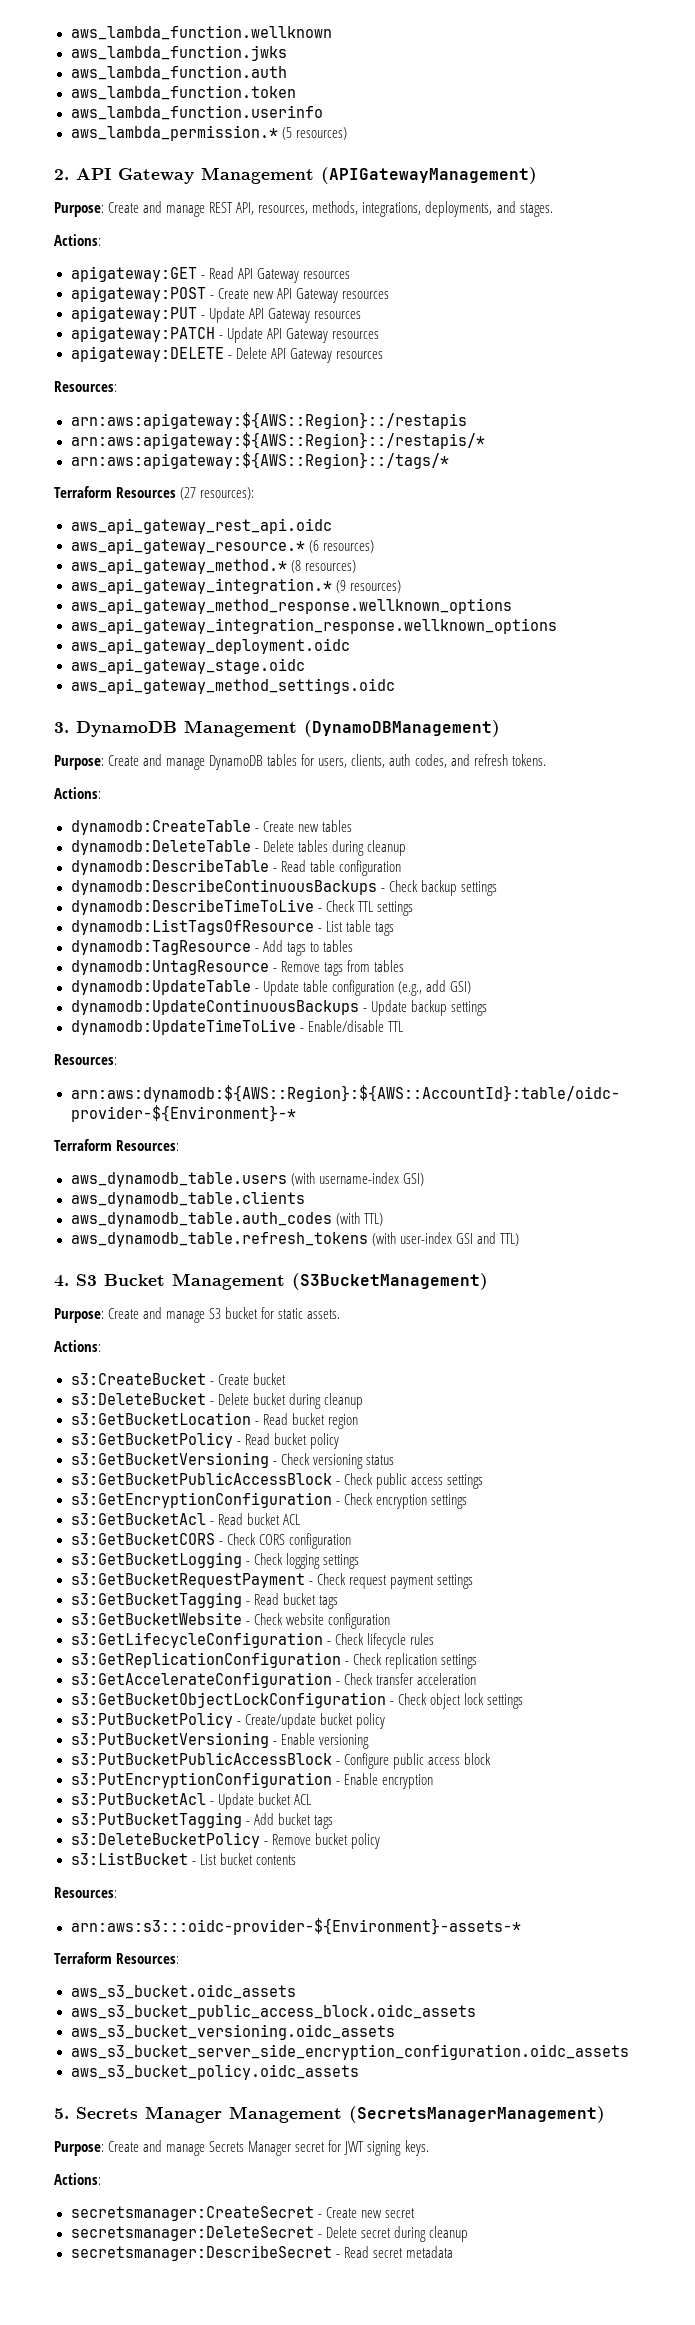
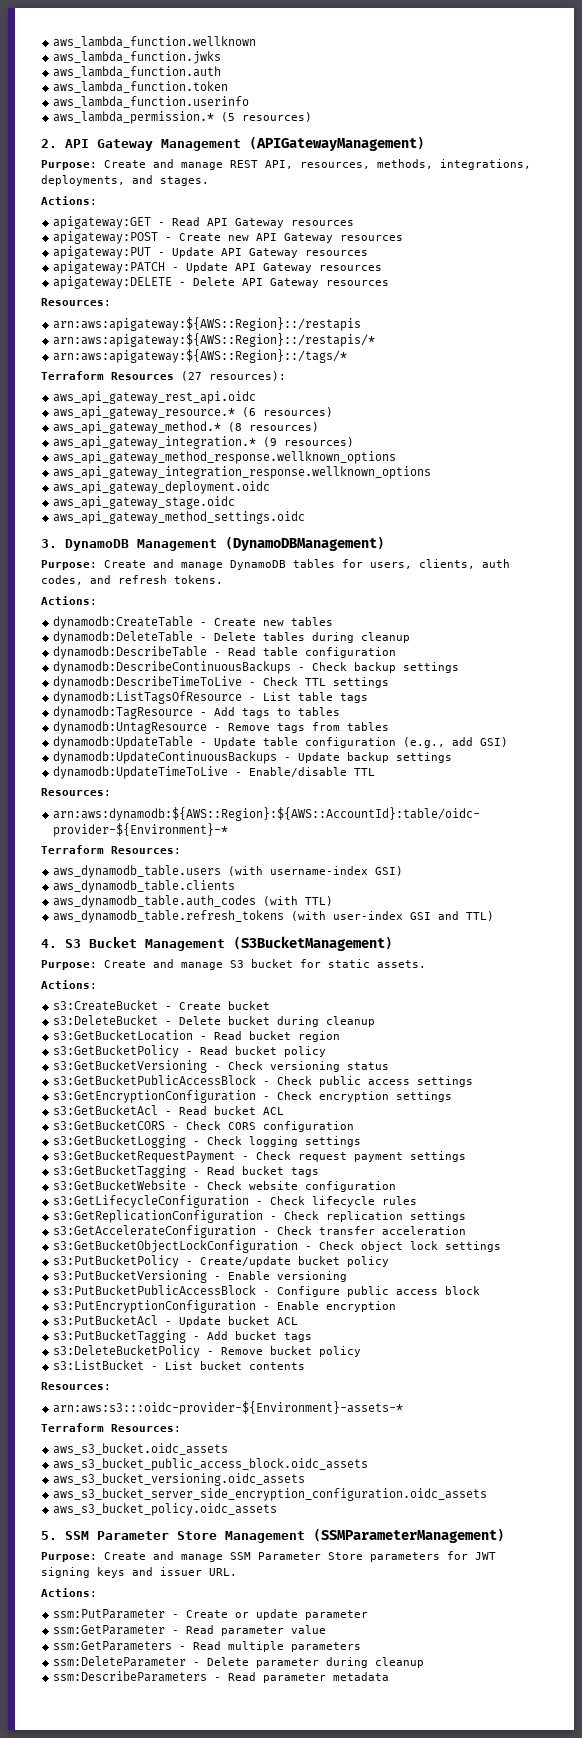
- 5. Secrets Manager Management (SecretsManagerManagement)
- Purpose: Create and manage Secrets Manager secret for JWT signing keys.
+ 5. SSM Parameter Store Management (SSMParameterManagement)
+ Purpose: Create and manage SSM Parameter Store parameters for JWT signing keys and issuer URL.
  Actions:
- secretsmanager:CreateSecret - Create new secret
- secretsmanager:DeleteSecret - Delete secret during cleanup
- secretsmanager:DescribeSecret - Read secret metadata
+ ssm:PutParameter - Create or update parameter
+ ssm:GetParameter - Read parameter value
+ ssm:GetParameters - Read multiple parameters
+ ssm:DeleteParameter - Delete parameter during cleanup
+ ssm:DescribeParameters - Read parameter metadata

